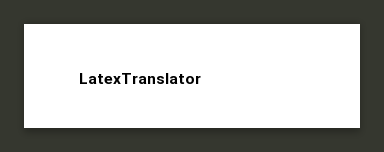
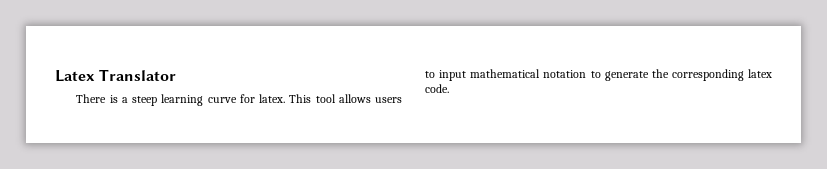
- LatexTranslator
+ Latex Translator
+ There is a steep learning curve for latex. This tool allows users to input mathematical notation to generate the corresponding latex code.

